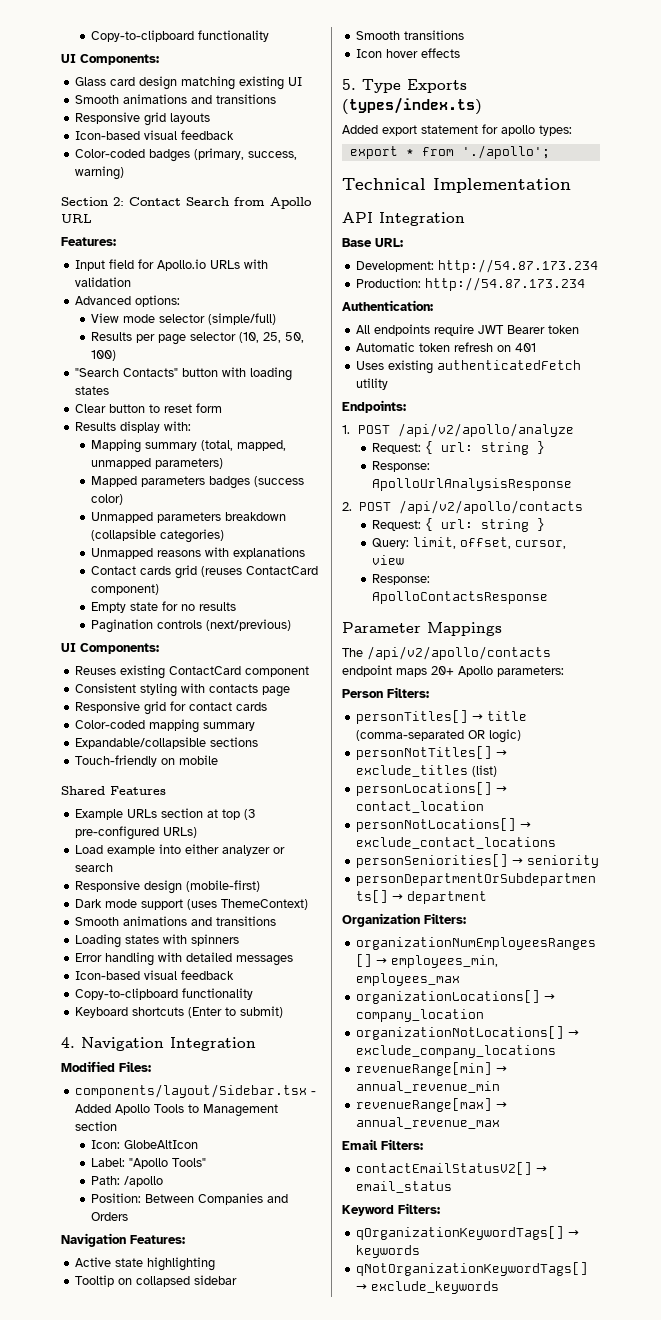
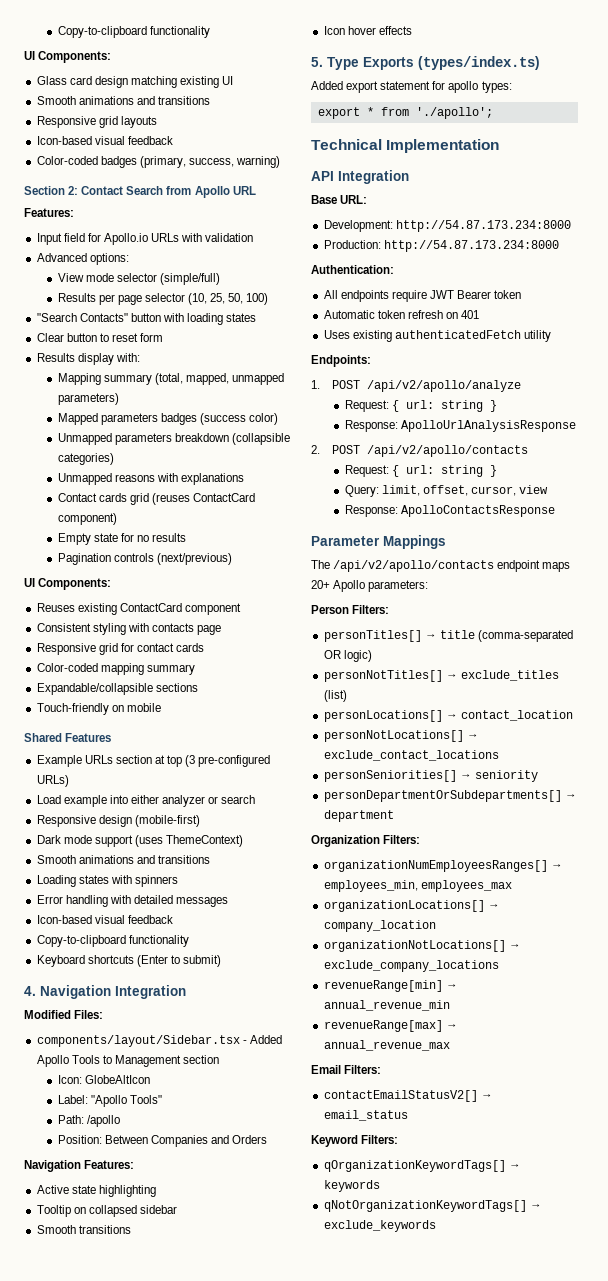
- Development: http://54.87.173.234
+ Development: http://54.87.173.234:8000
- Production: http://54.87.173.234
+ Production: http://54.87.173.234:8000

